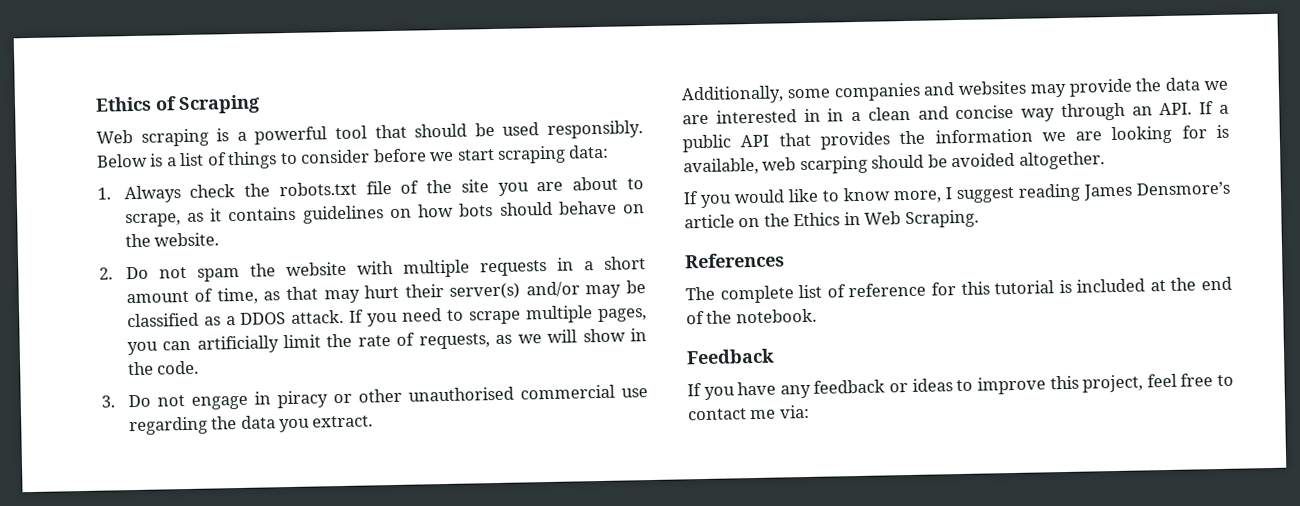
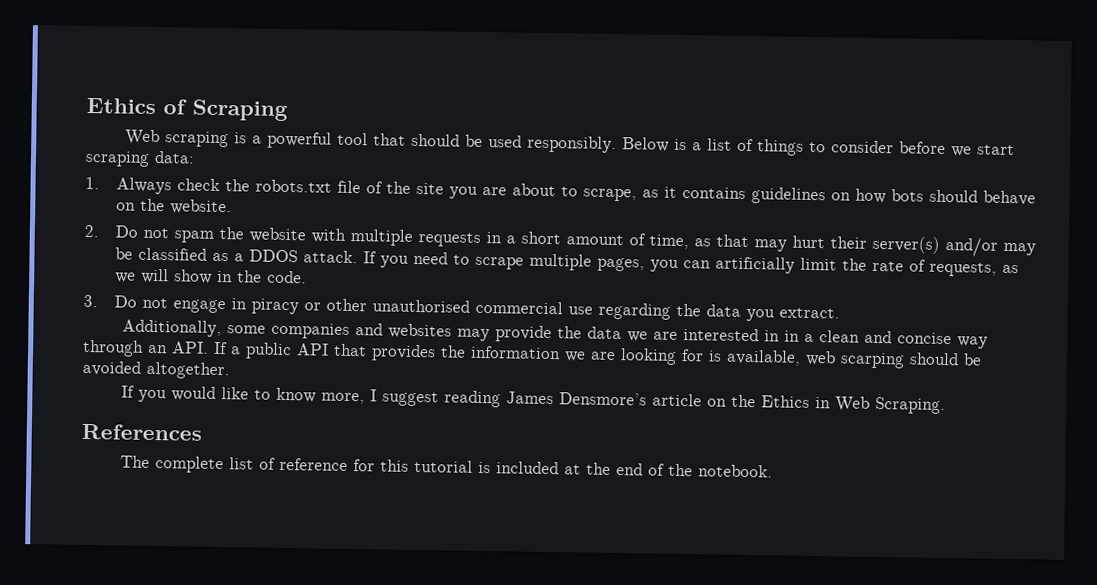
- Feedback
- If you have any feedback or ideas to improve this project, feel free to contact me via:

